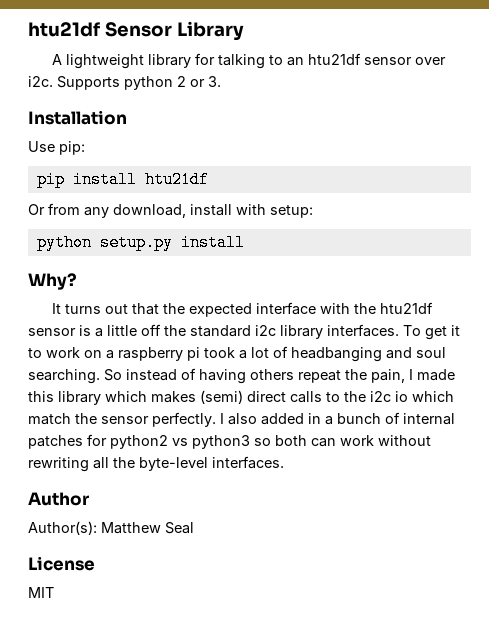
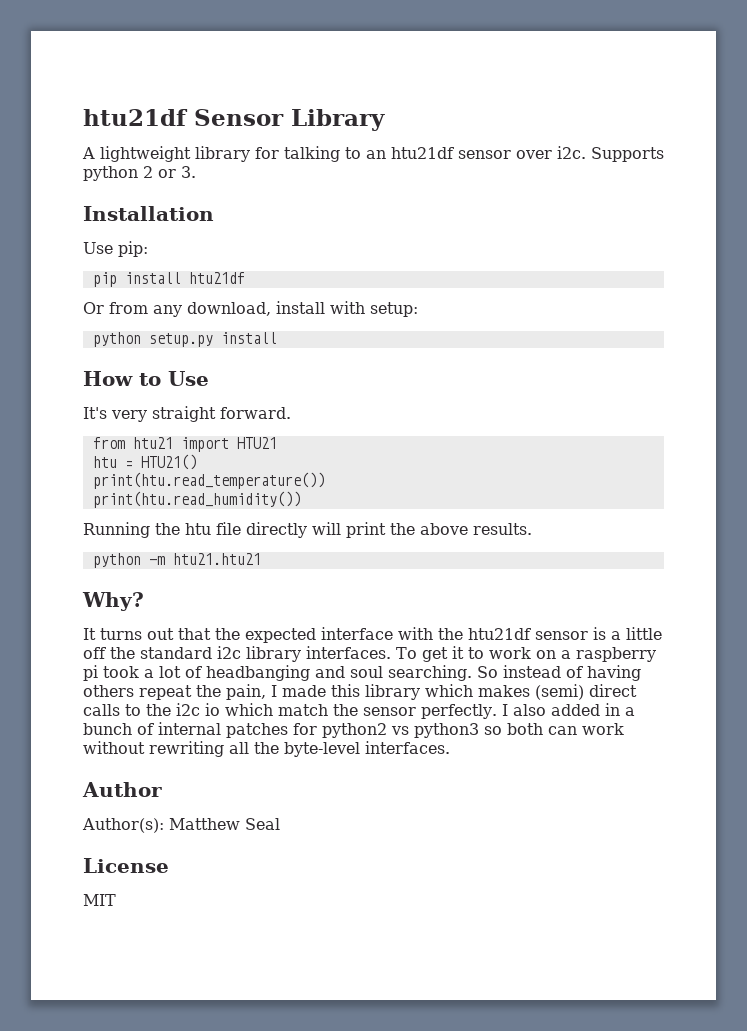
+ How to Use
+ It's very straight forward.
+ from htu21 import HTU21
+ htu = HTU21()
+ print(htu.read_temperature())
+ print(htu.read_humidity())
+ Running the htu file directly will print the above results.
+ python -m htu21.htu21

